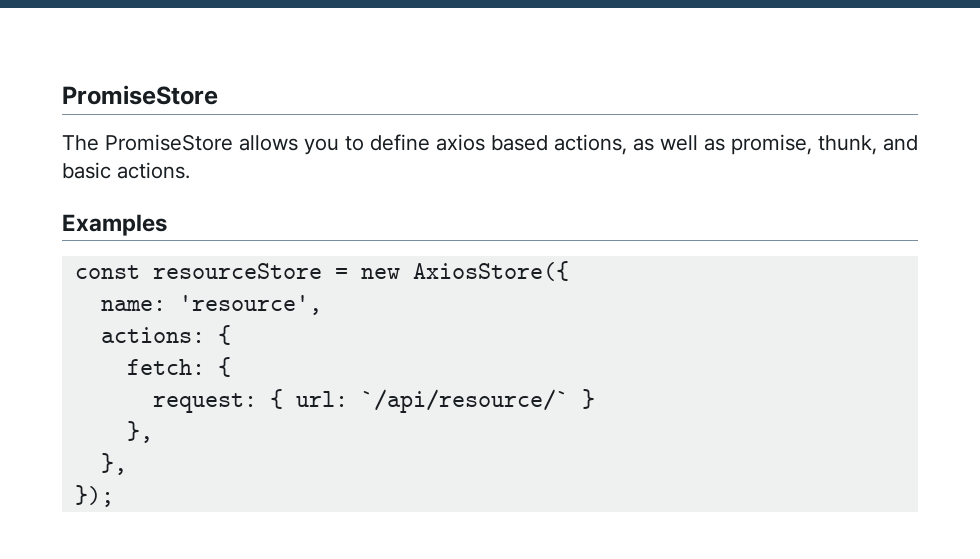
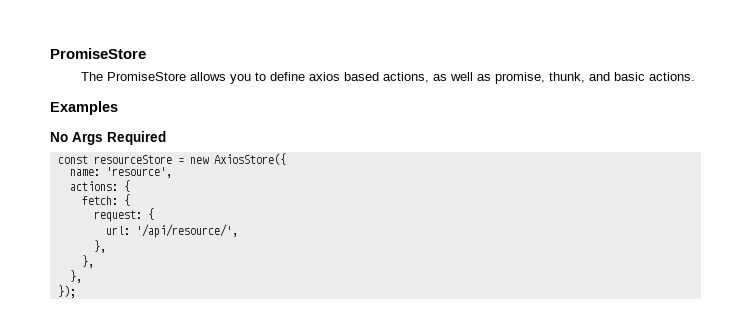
+ No Args Required
- request: { url: `/api/resource/` }
+ request: {
+ url: '/api/resource/',
+ },

